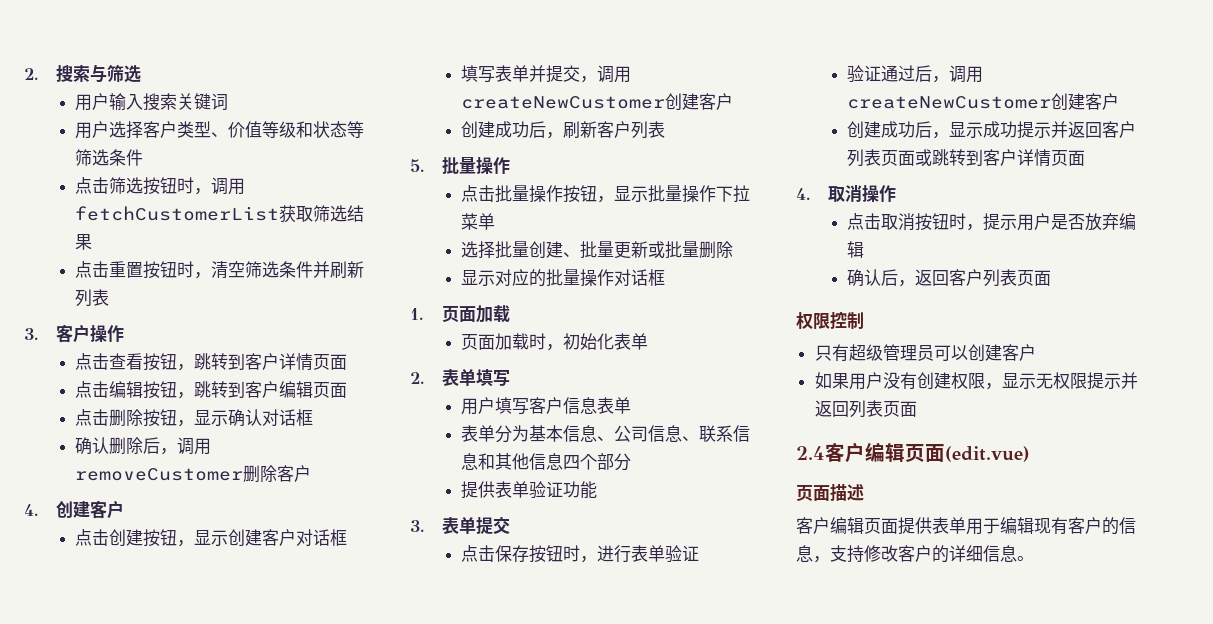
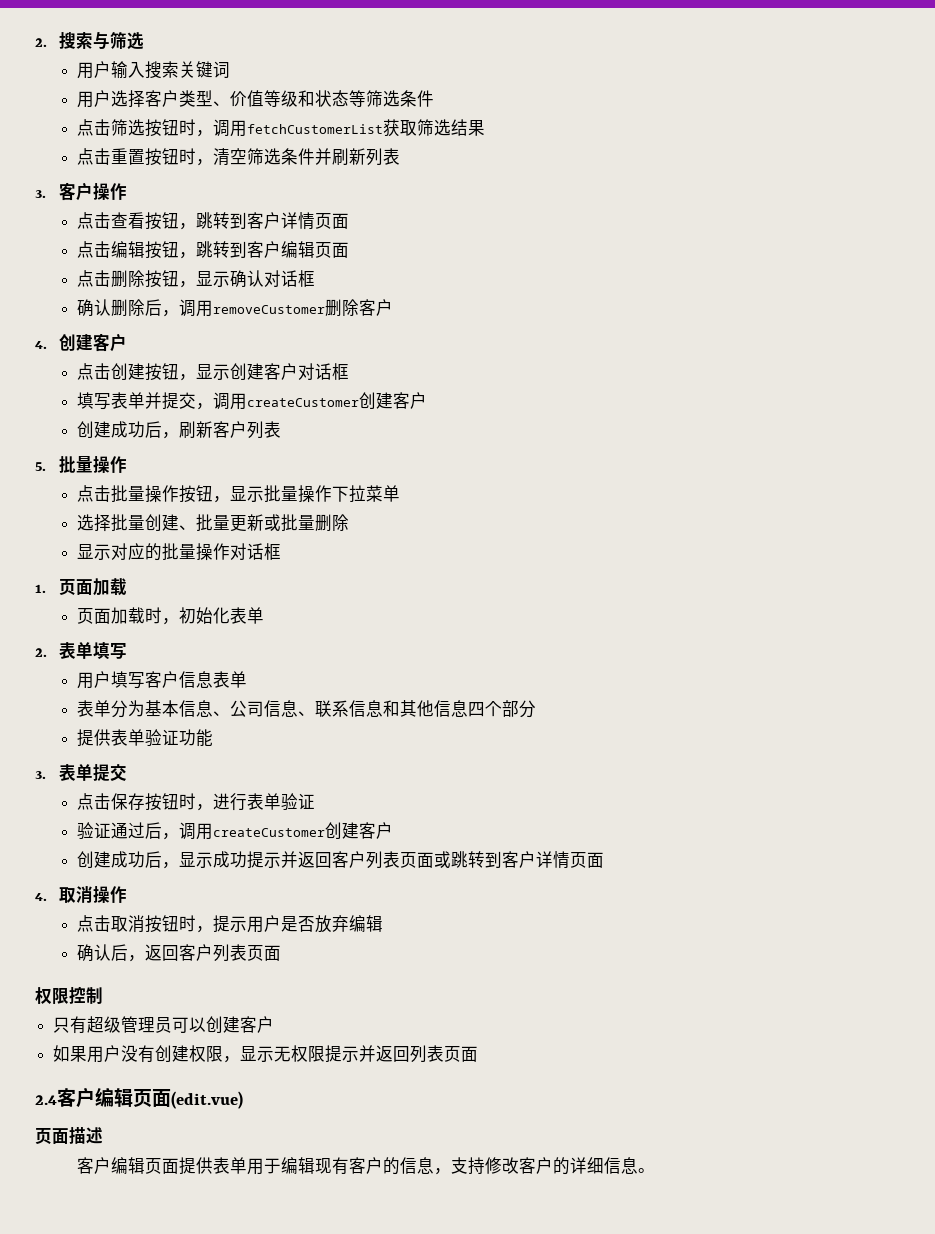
- 填写表单并提交，调用createNewCustomer创建客户
+ 填写表单并提交，调用createCustomer创建客户
- 验证通过后，调用createNewCustomer创建客户
+ 验证通过后，调用createCustomer创建客户

